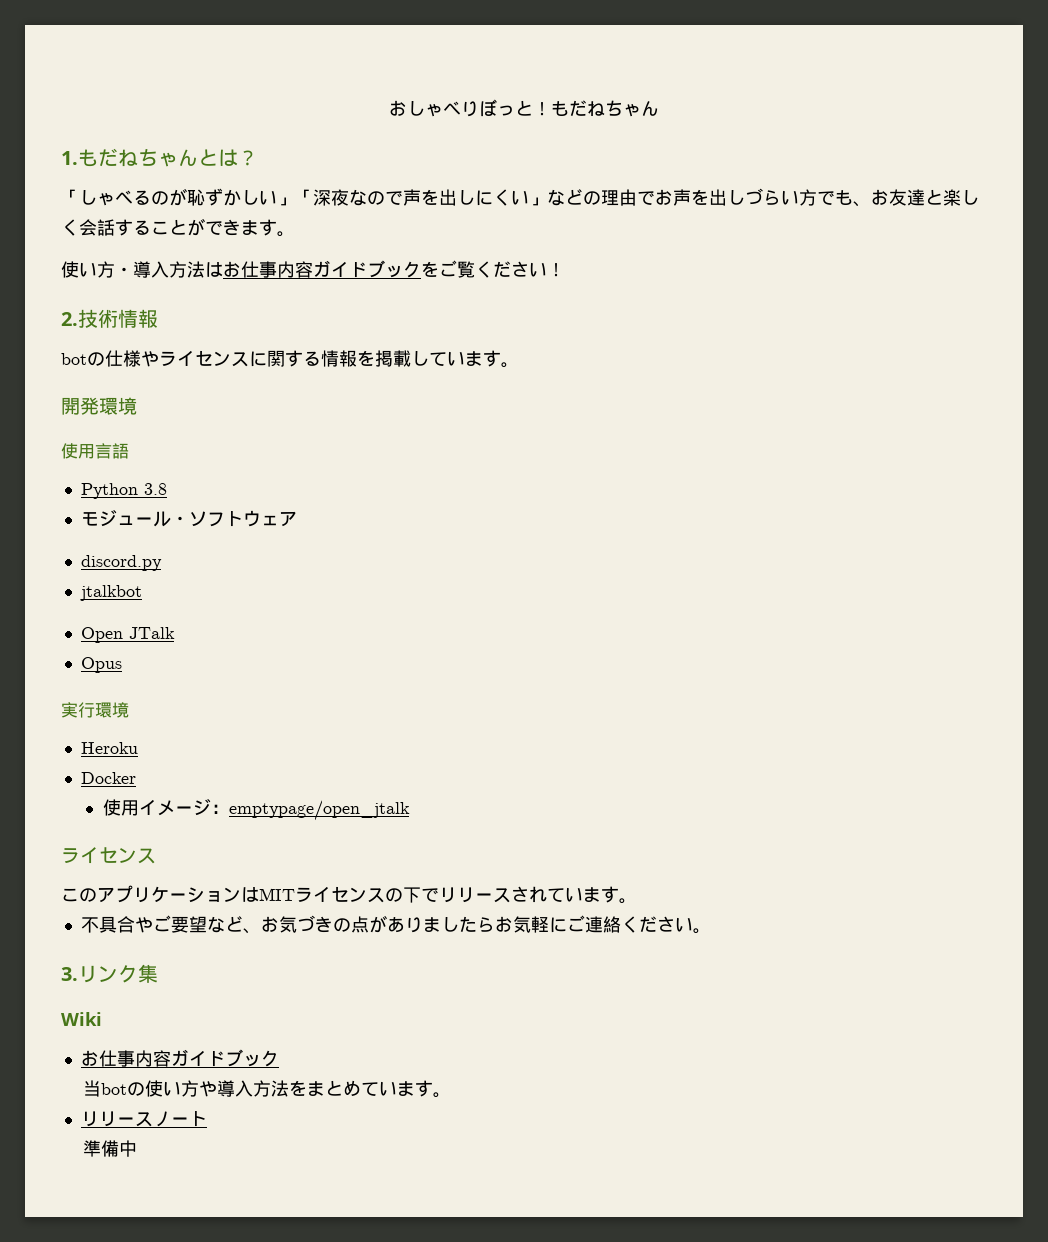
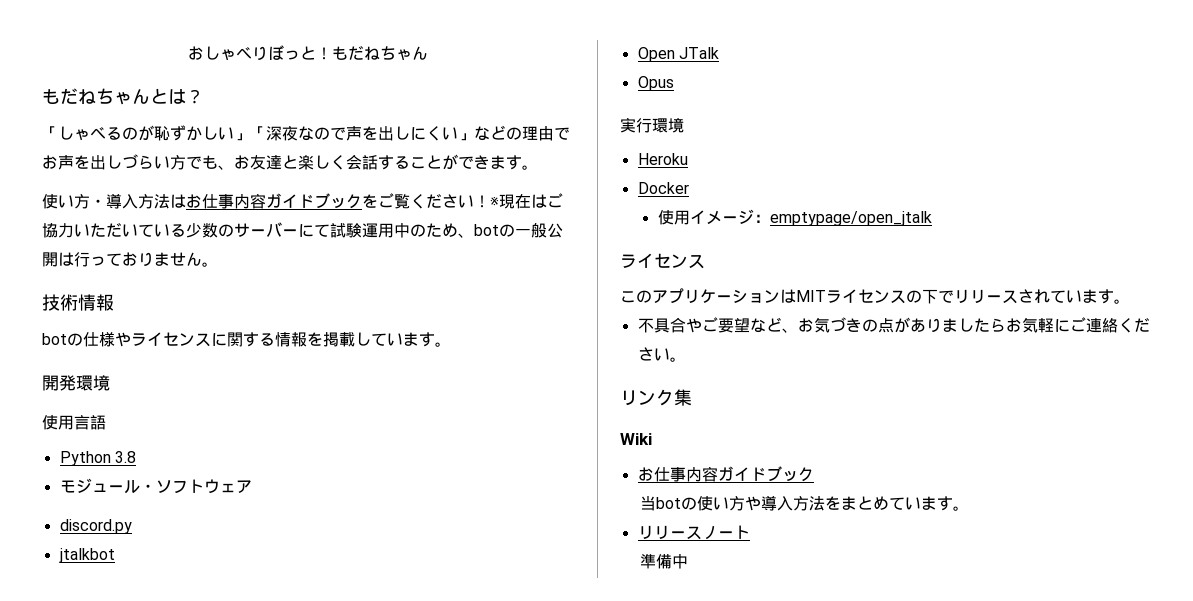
- 1.もだねちゃんとは？
+ もだねちゃんとは？
- 使い方・導入方法はお仕事内容ガイドブックをご覧ください！
- 2.技術情報
+ 使い方・導入方法はお仕事内容ガイドブックをご覧ください！※現在はご協力いただいている少数のサーバーにて試験運用中のため、botの一般公開は行っておりません。
+ 技術情報
- 3.リンク集
+ リンク集

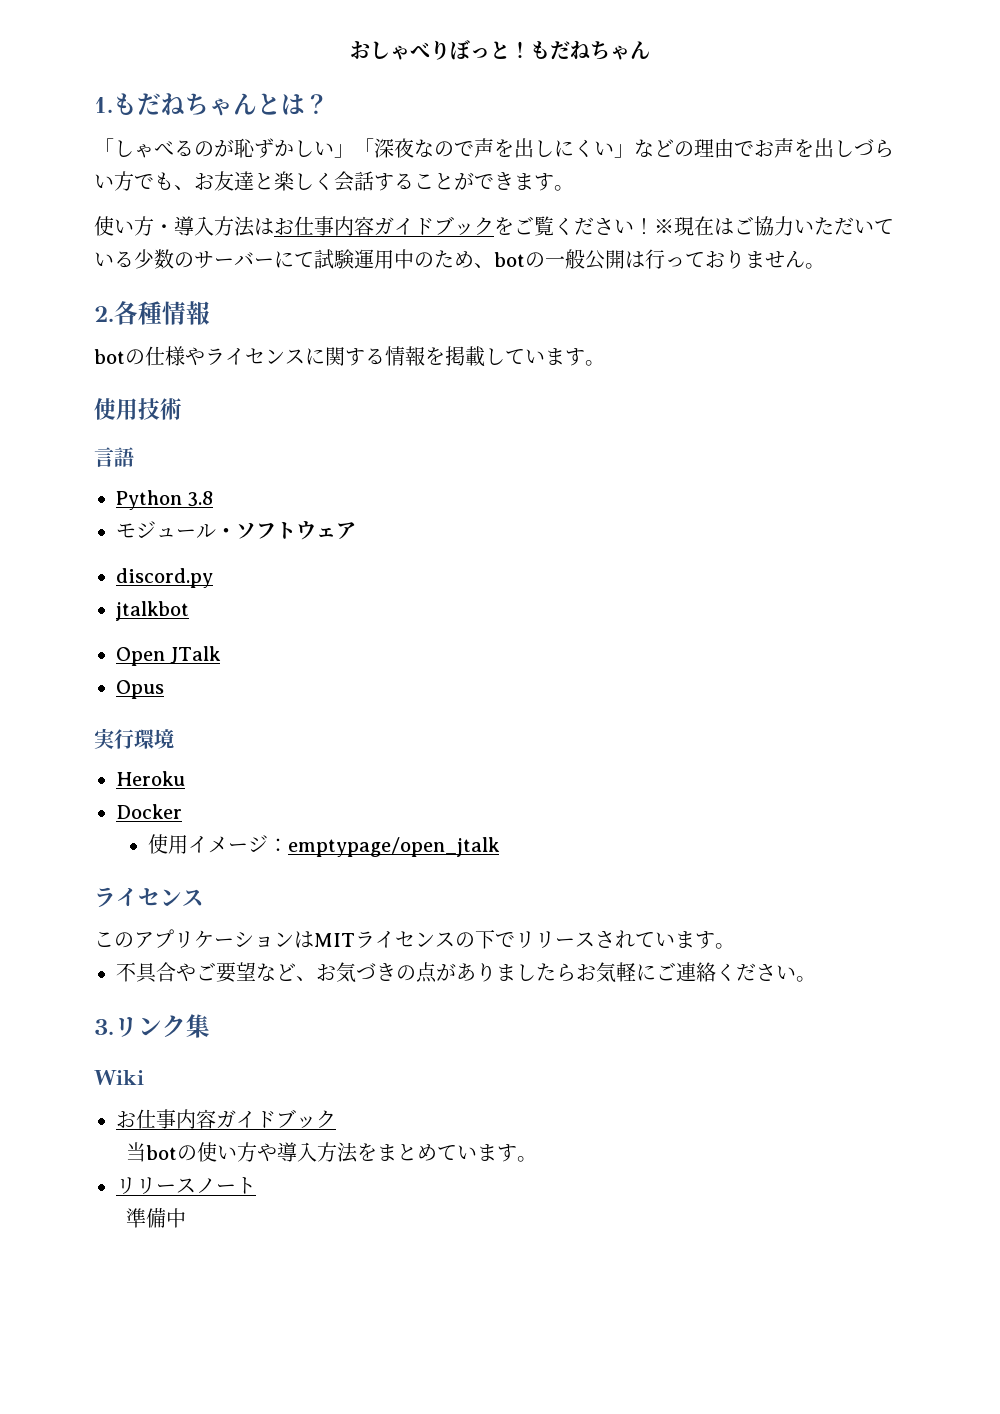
- もだねちゃんとは？
+ 1.もだねちゃんとは？
- 技術情報
+ 2.各種情報
- 開発環境
- 使用言語
+ 使用技術
+ 言語
- リンク集
+ 3.リンク集

